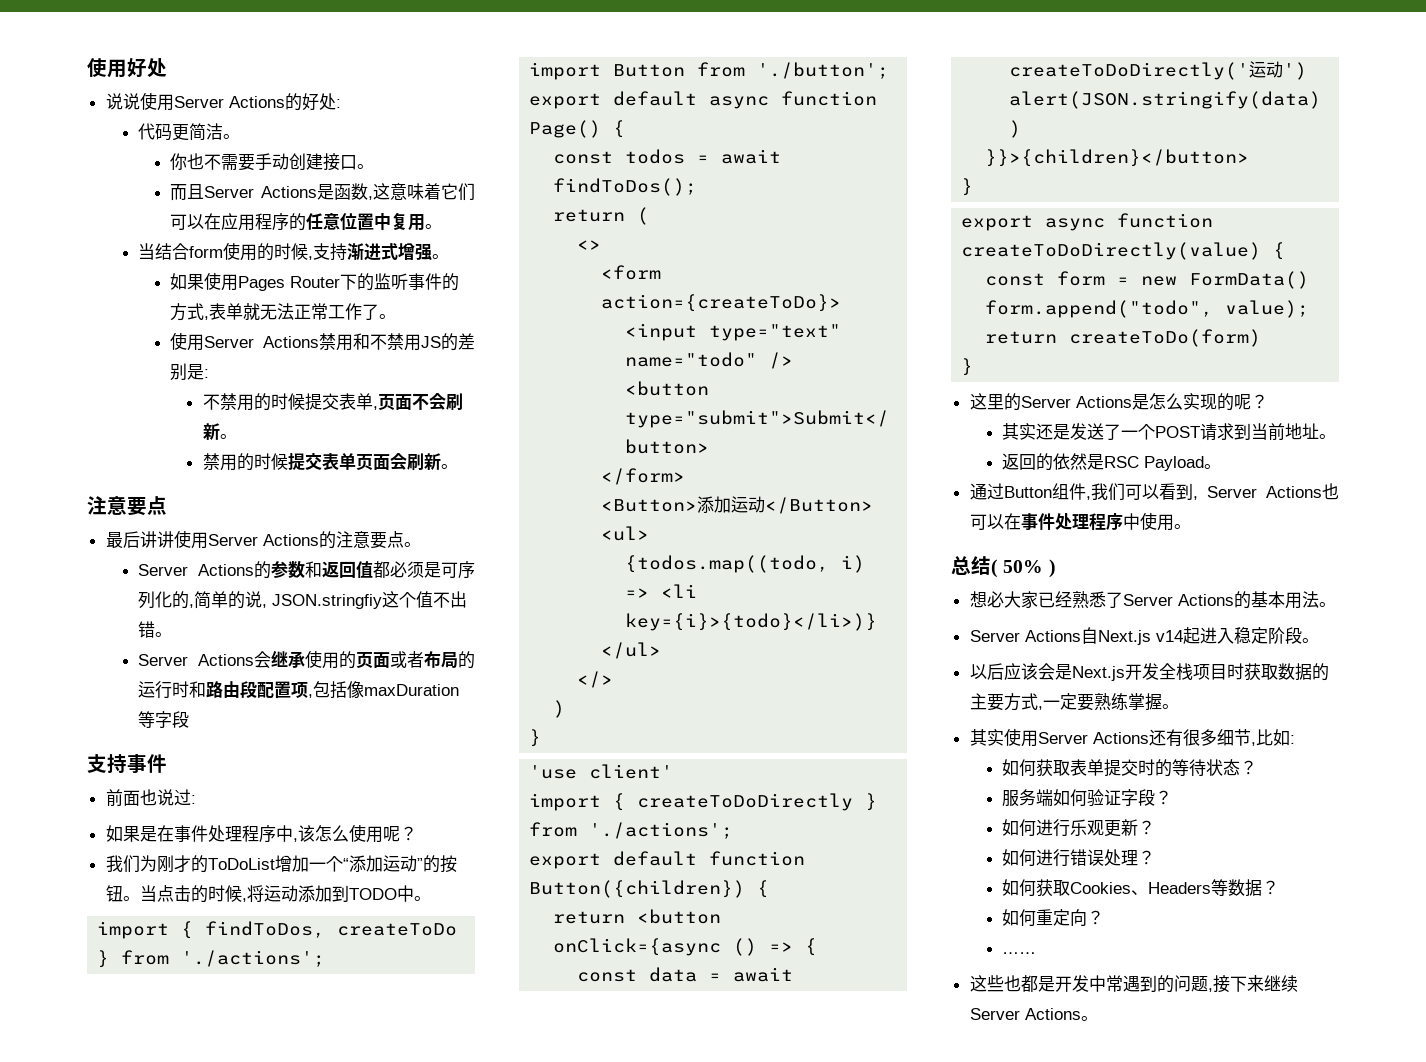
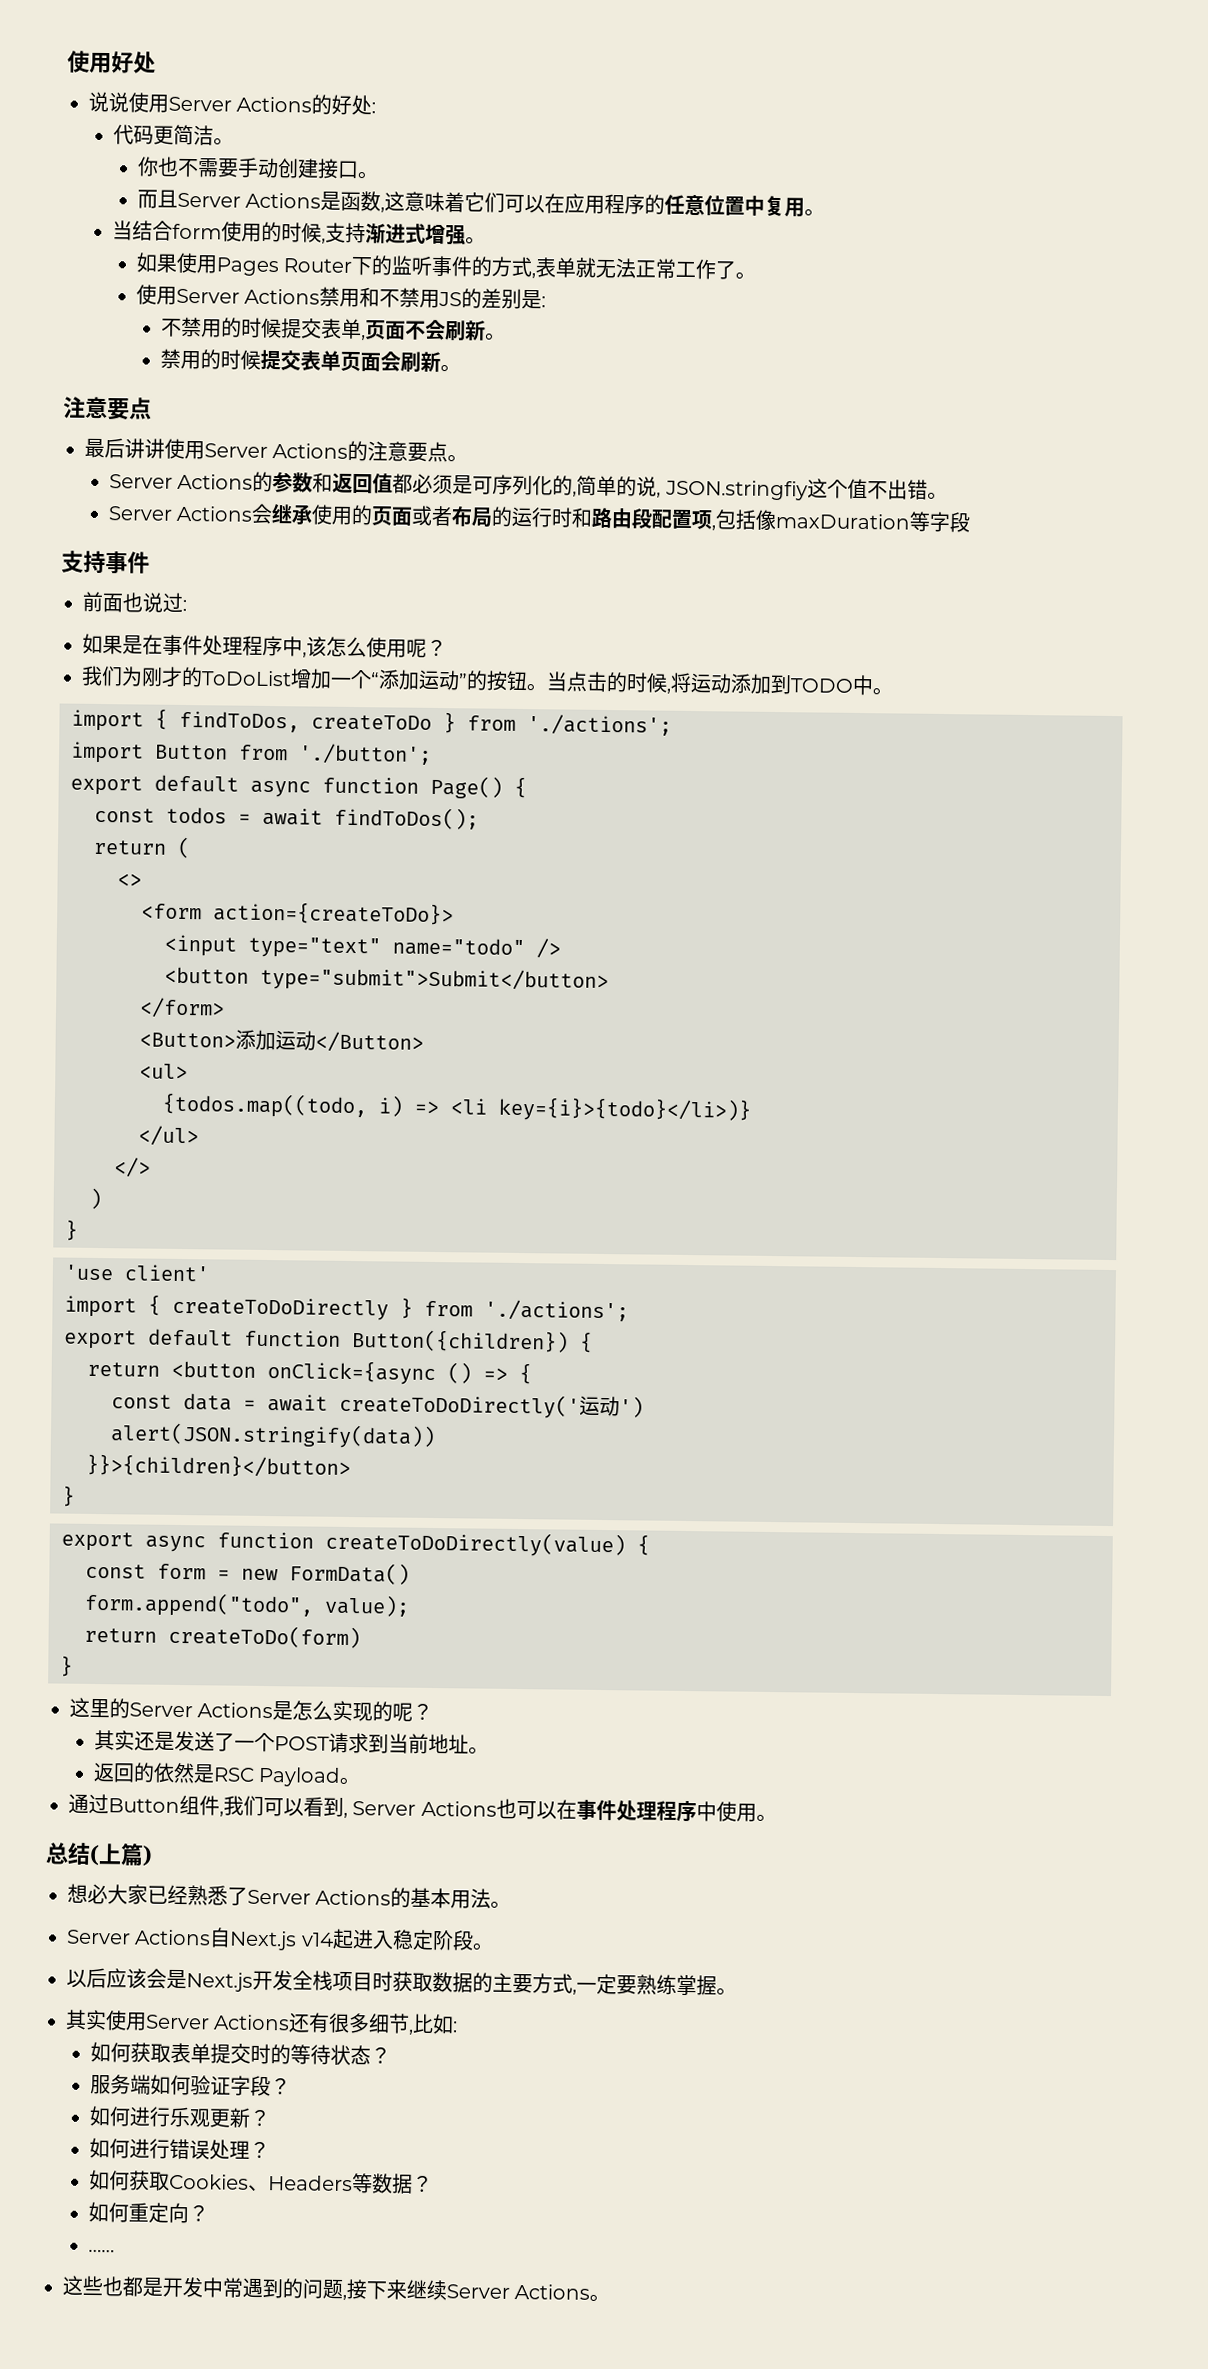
- 总结( 50% )
+ 总结(上篇)

